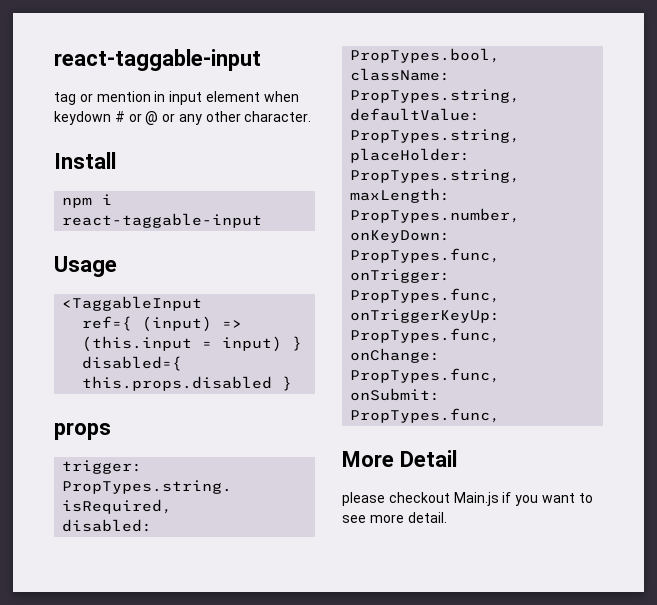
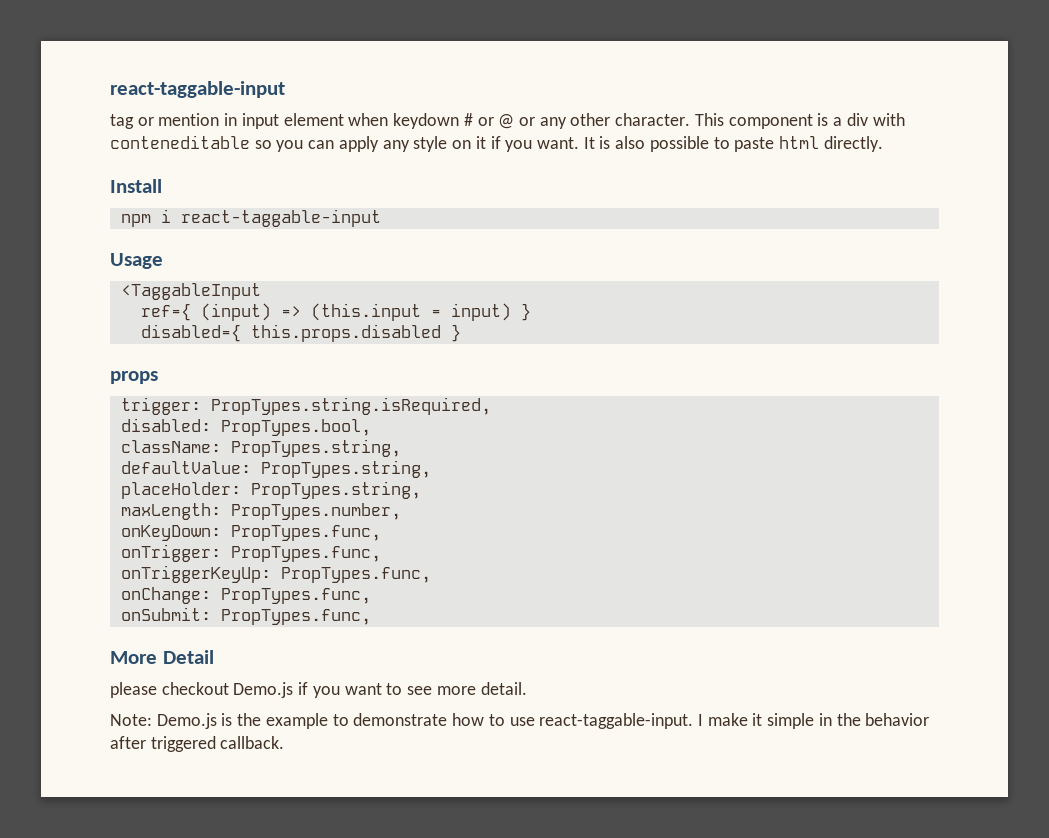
+ This component is a div with conteneditable so you can apply any style on it if you want. It is also possible to paste html directly.
- please checkout Main.js if you want to see more detail.
+ please checkout Demo.js if you want to see more detail.
+ Note: Demo.js is the example to demonstrate how to use react-taggable-input. I make it simple in the behavior after triggered callback.

